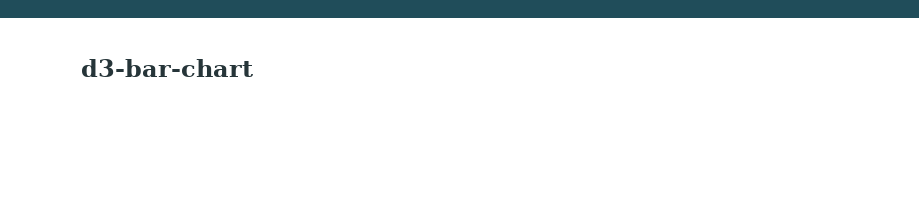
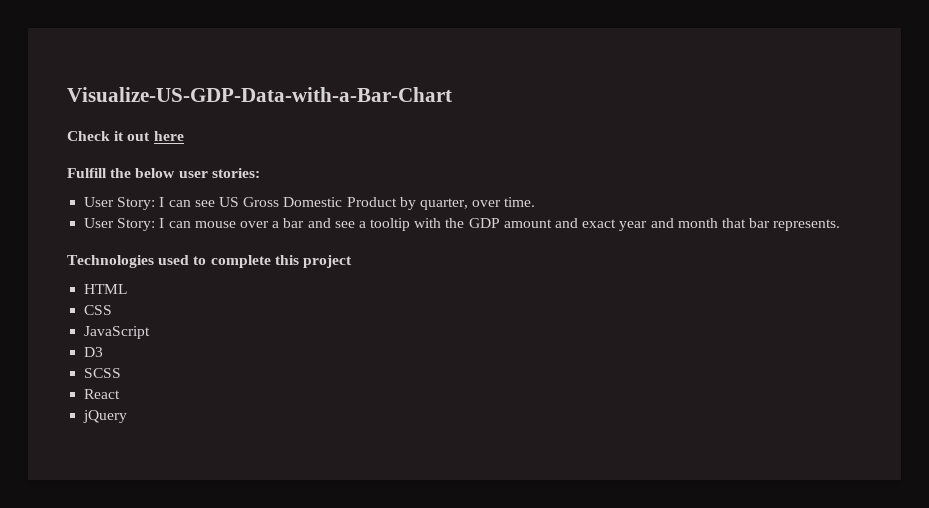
- d3-bar-chart
+ Visualize-US-GDP-Data-with-a-Bar-Chart
+ Check it out here
+ Fulfill the below user stories:
+ User Story: I can see US Gross Domestic Product by quarter, over time.
+ User Story: I can mouse over a bar and see a tooltip with the GDP amount and exact year and month that bar represents.
+ Technologies used to complete this project
+ HTML
+ CSS
+ JavaScript
+ D3
+ SCSS
+ React
+ jQuery

